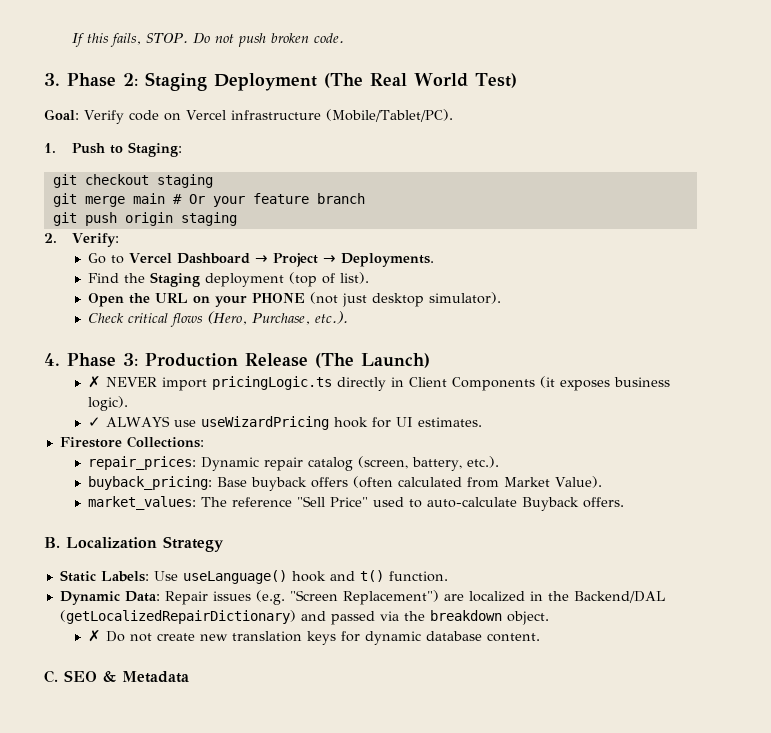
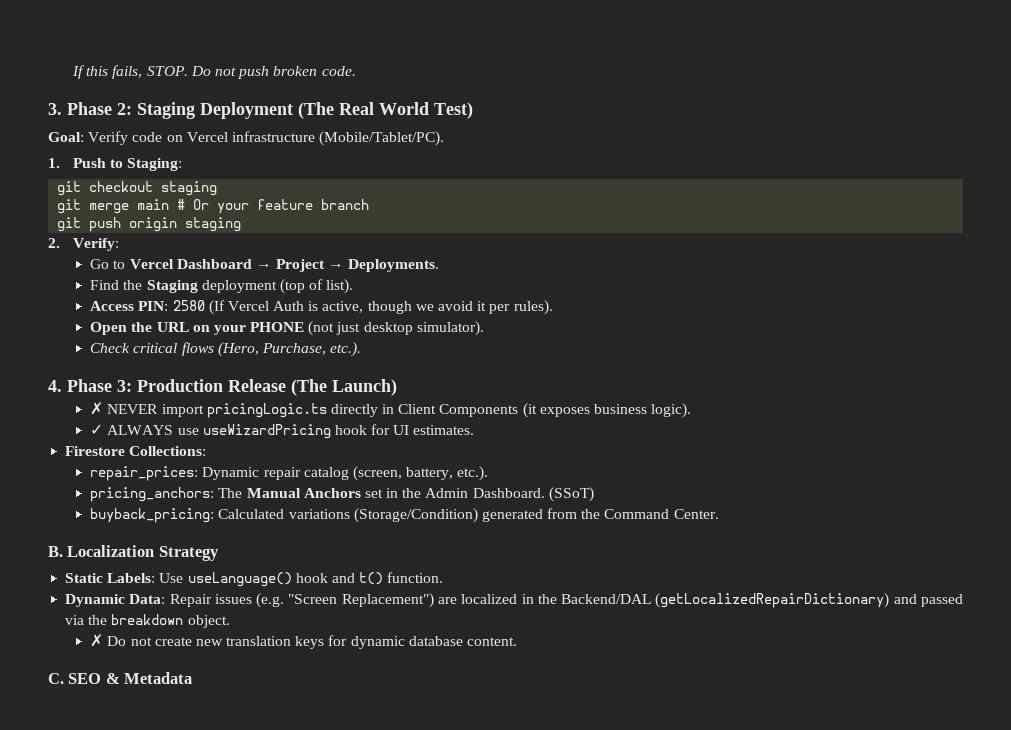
+ Access PIN: 2580 (If Vercel Auth is active, though we avoid it per rules).
- buyback_pricing: Base buyback offers (often calculated from Market Value).
- market_values: The reference "Sell Price" used to auto-calculate Buyback offers.
+ pricing_anchors: The Manual Anchors set in the Admin Dashboard. (SSoT)
+ buyback_pricing: Calculated variations (Storage/Condition) generated from the Command Center.

